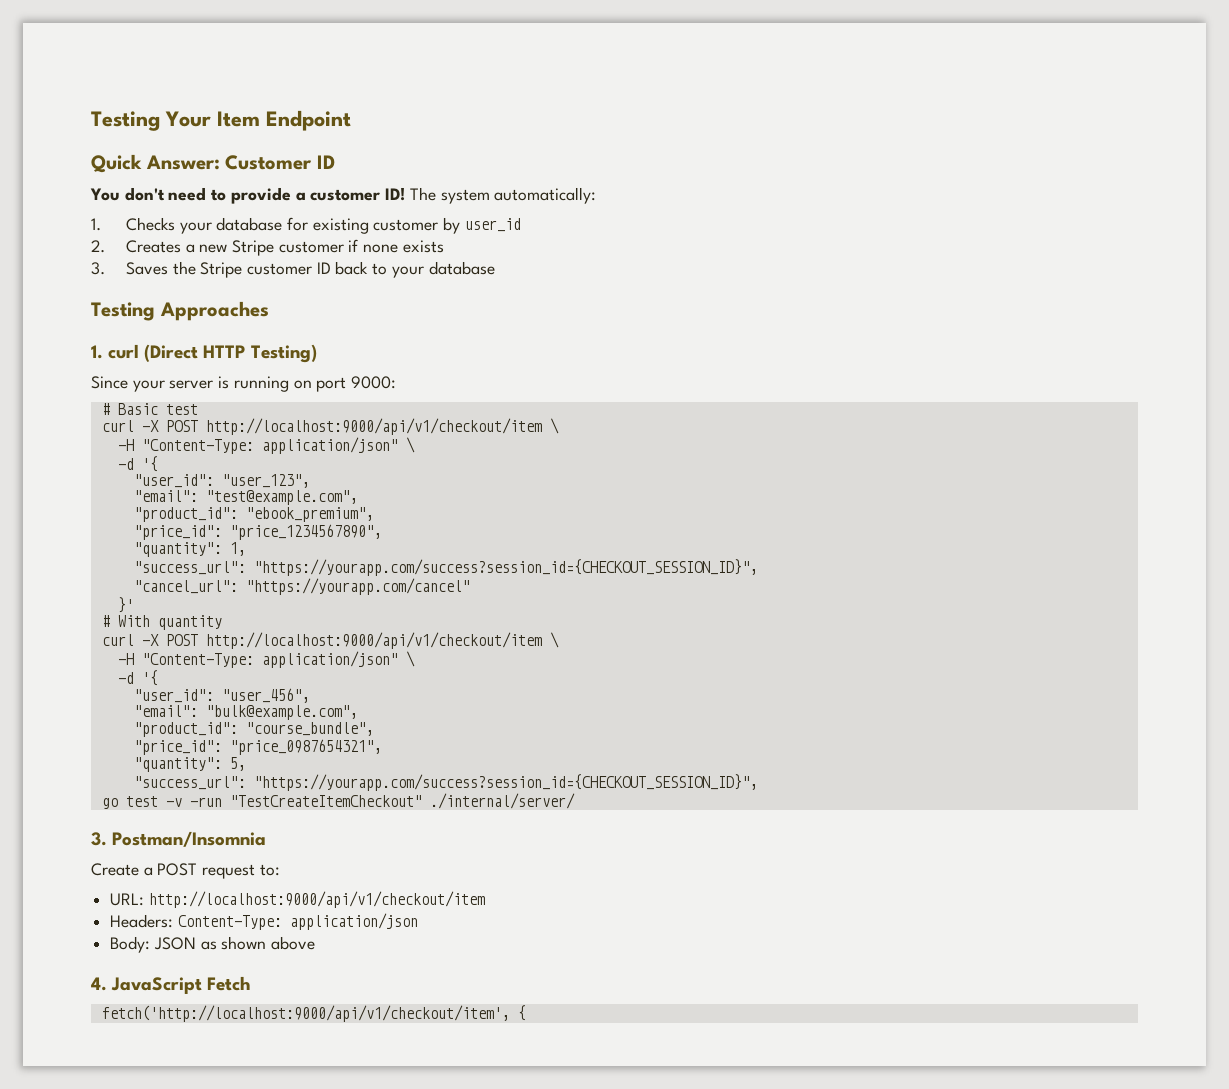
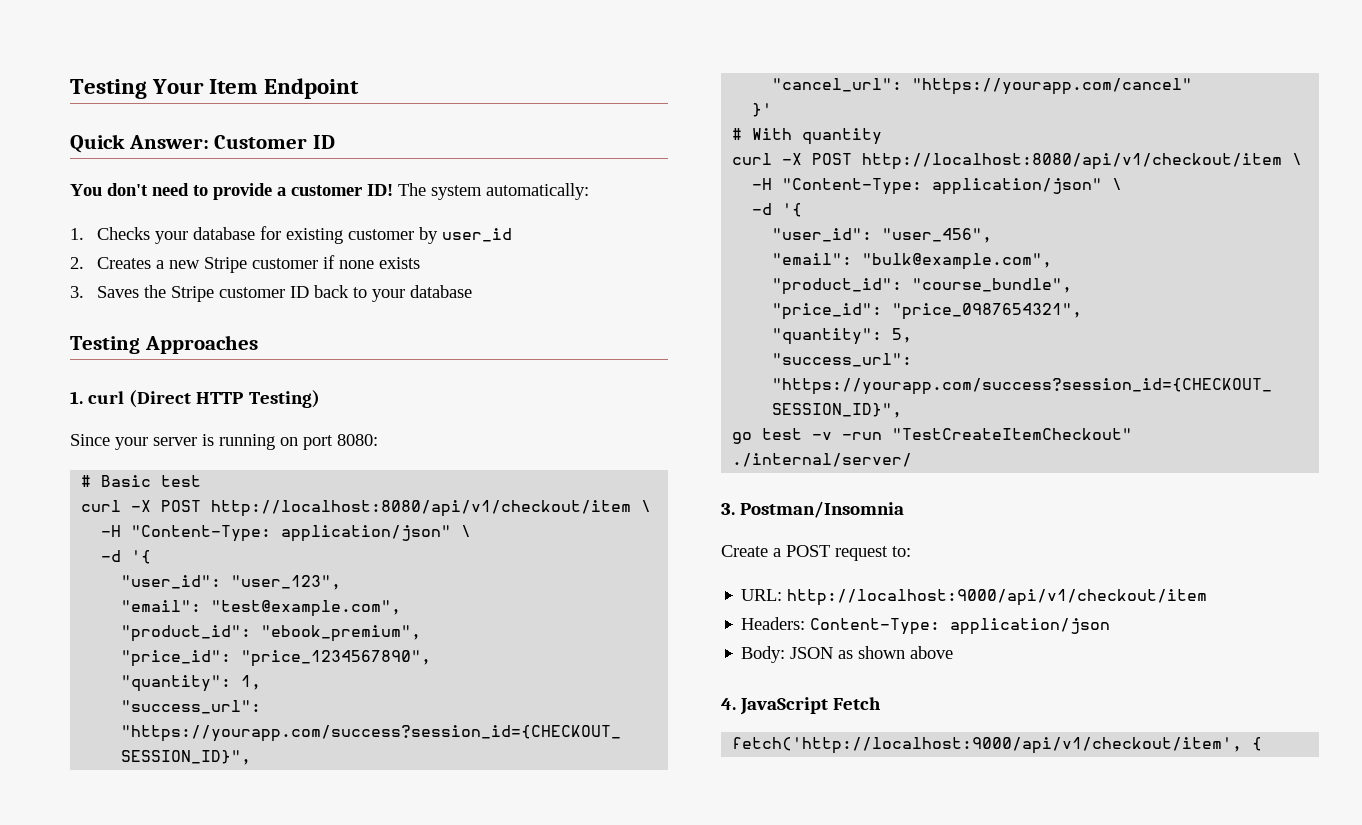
- Since your server is running on port 9000:
+ Since your server is running on port 8080:
  # Basic test
- curl -X POST http://localhost:9000/api/v1/checkout/item \
+ curl -X POST http://localhost:8080/api/v1/checkout/item \
  # With quantity
- curl -X POST http://localhost:9000/api/v1/checkout/item \
+ curl -X POST http://localhost:8080/api/v1/checkout/item \

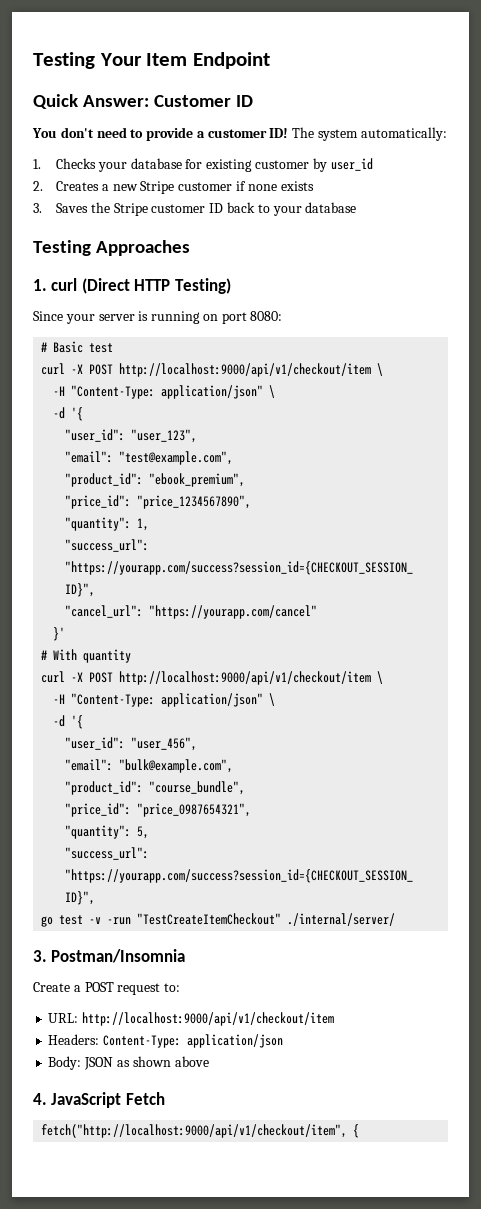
  # Basic test
- curl -X POST http://localhost:8080/api/v1/checkout/item \
+ curl -X POST http://localhost:9000/api/v1/checkout/item \
  # With quantity
- curl -X POST http://localhost:8080/api/v1/checkout/item \
+ curl -X POST http://localhost:9000/api/v1/checkout/item \
- fetch('http://localhost:9000/api/v1/checkout/item', {
+ fetch("http://localhost:9000/api/v1/checkout/item", {

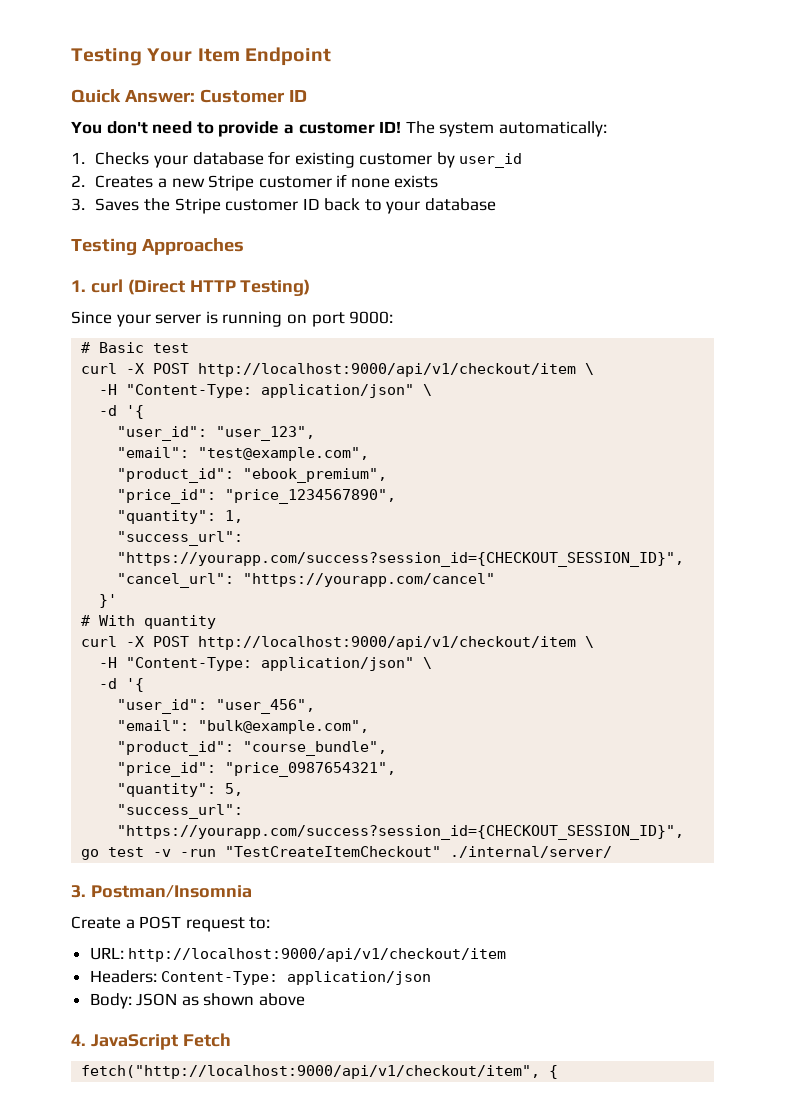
- Since your server is running on port 8080:
+ Since your server is running on port 9000:

